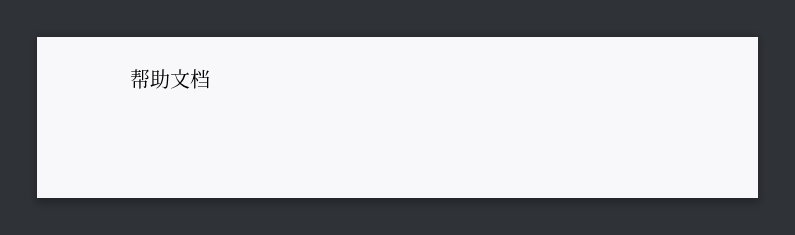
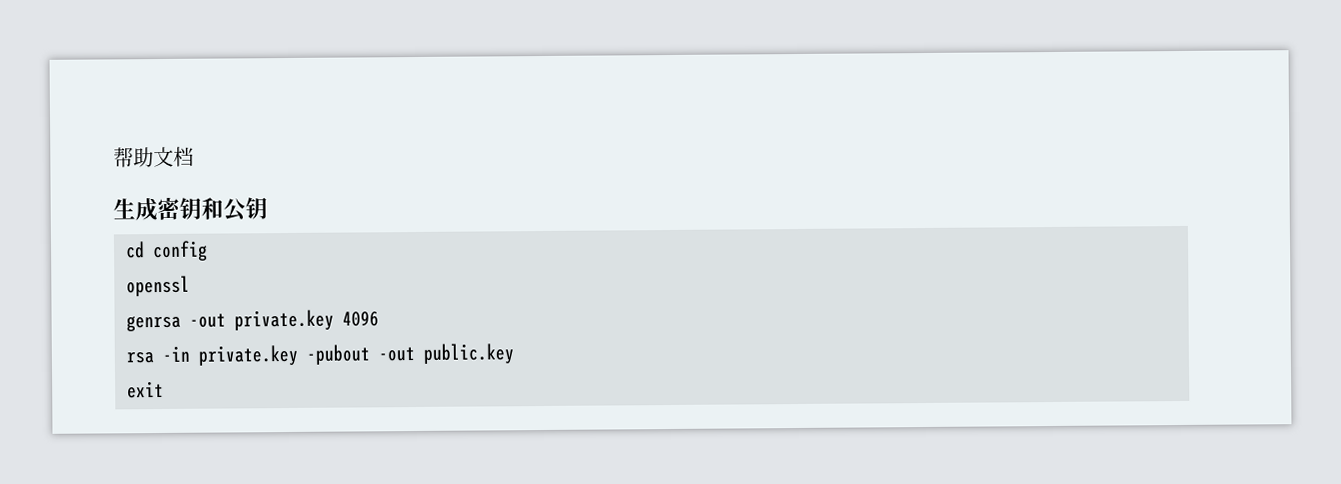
+ 生成密钥和公钥
+ cd config
+ openssl
+ genrsa -out private.key 4096
+ rsa -in private.key -pubout -out public.key
+ exit

